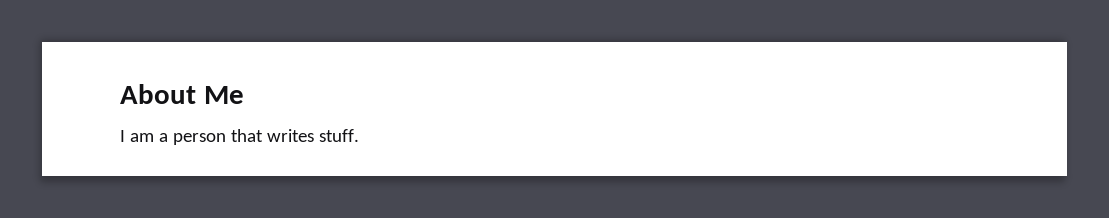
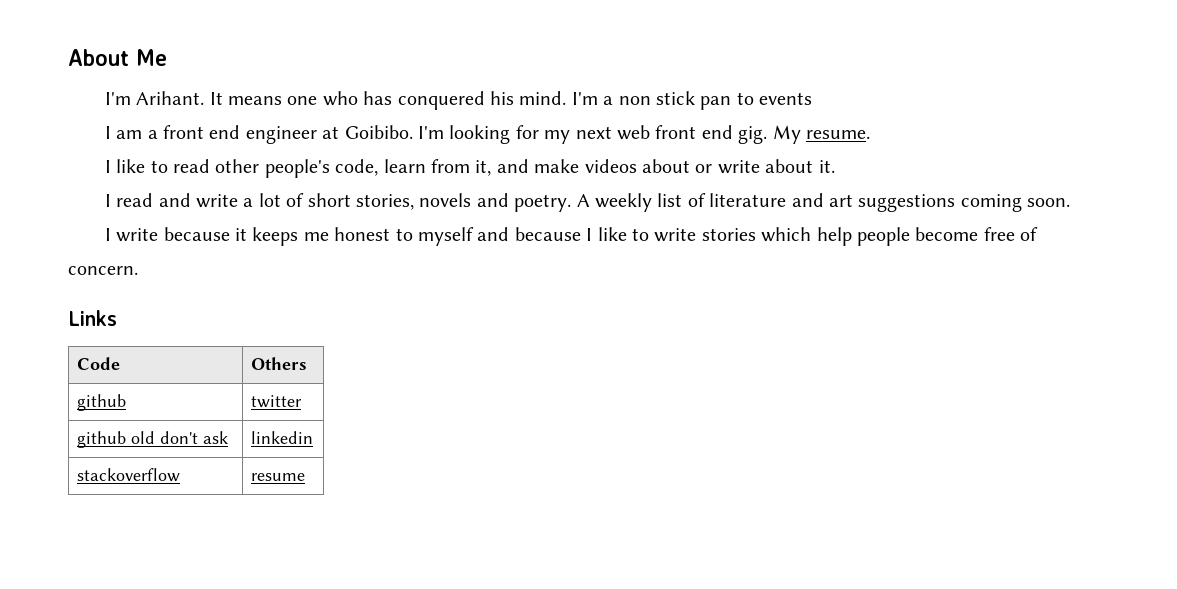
- I am a person that writes stuff.
+ I'm Arihant. It means one who has conquered his mind. I'm a non stick pan to events
+ I am a front end engineer at Goibibo. I'm looking for my next web front end gig. My resume.
+ I like to read other people's code, learn from it, and make videos about or write about it.
+ I read and write a lot of short stories, novels and poetry. A weekly list of literature and art suggestions coming soon.
+ I write because it keeps me honest to myself and because I like to write stories which help people become free of concern.
+ Links
+ Code | Others
+ github | twitter
+ github old don't ask | linkedin
+ stackoverflow | resume

